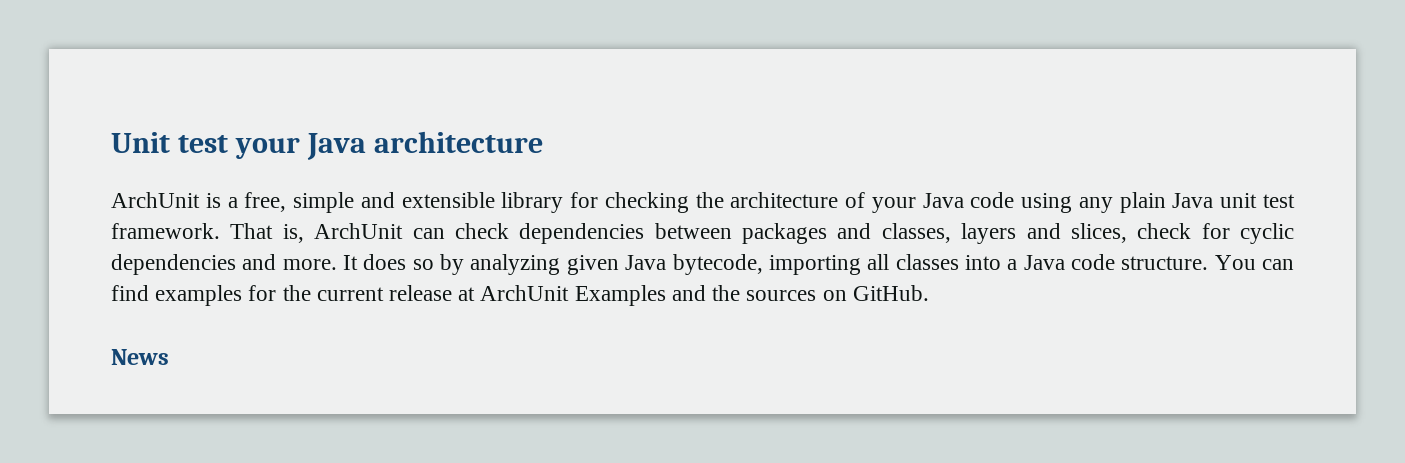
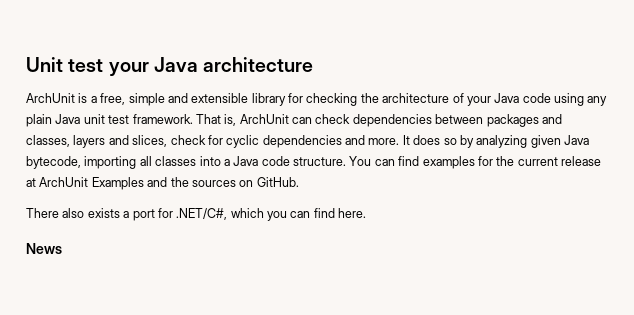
+ There also exists a port for .NET/C#, which you can find here.

